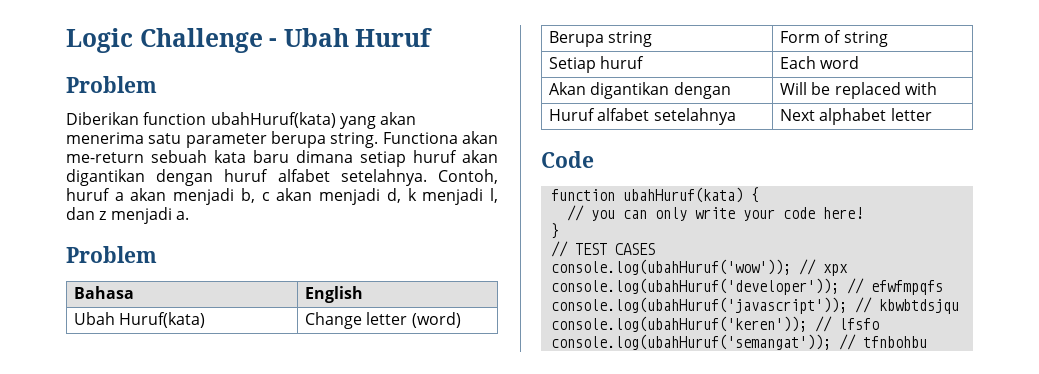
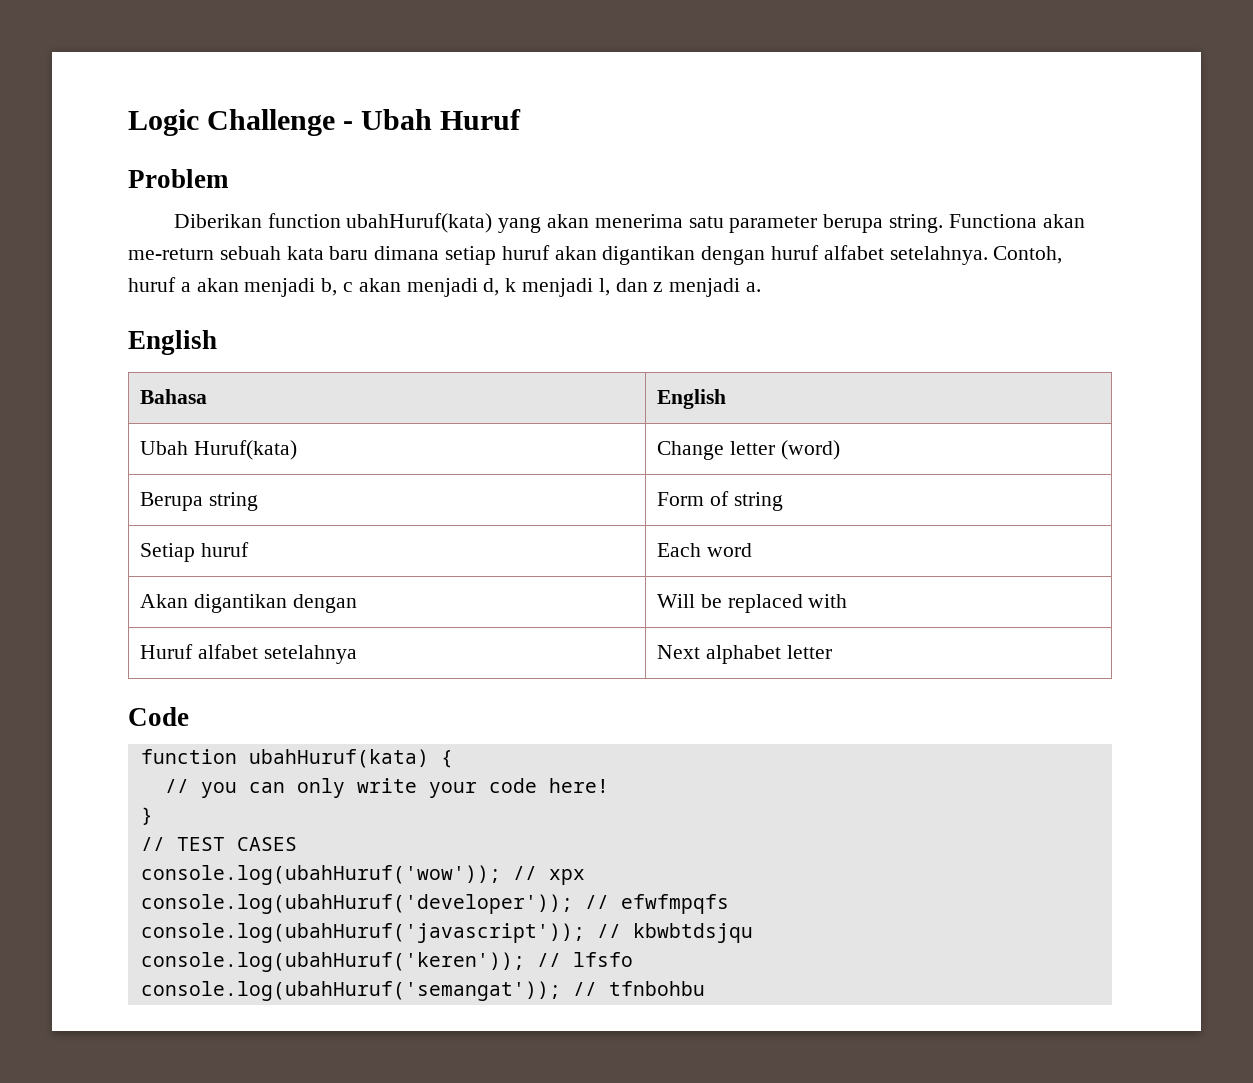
  Contoh, huruf a akan menjadi b, c akan menjadi d, k menjadi l, dan z menjadi a.
- Problem
+ English

